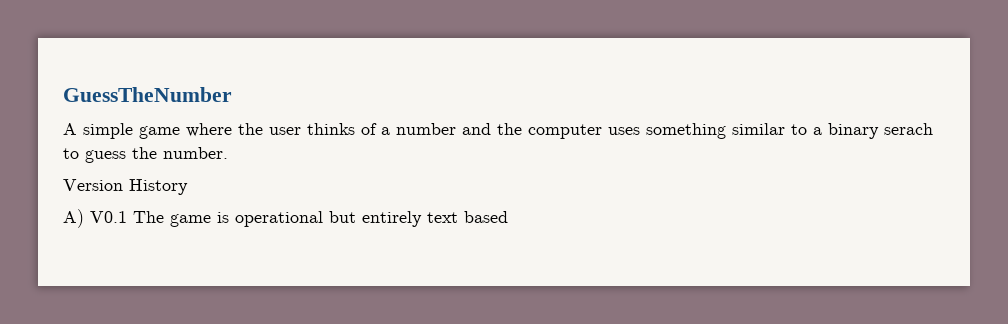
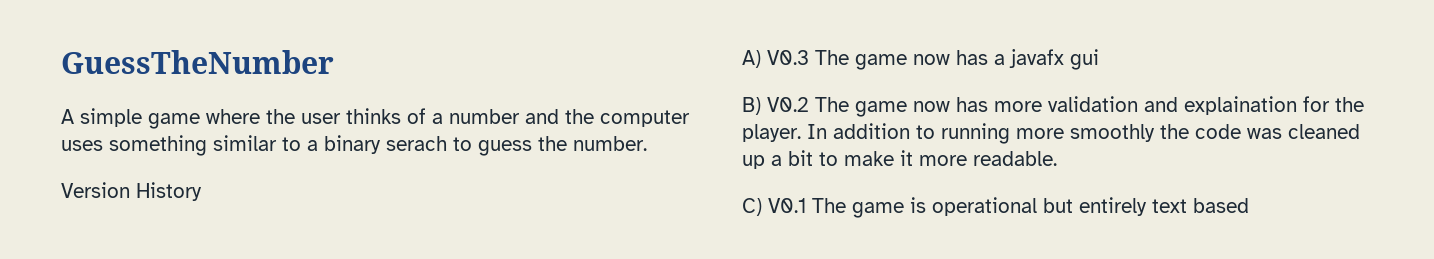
- A) V0.1 The game is operational but entirely text based
+ A) V0.3 The game now has a javafx gui
+ B) V0.2 The game now has more validation and explaination for the player. In addition to running more smoothly the code was cleaned up a bit to make it more readable.
+ C) V0.1 The game is operational but entirely text based

